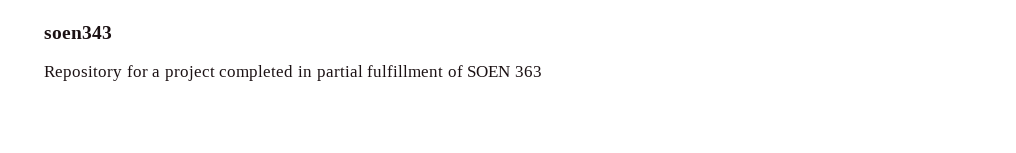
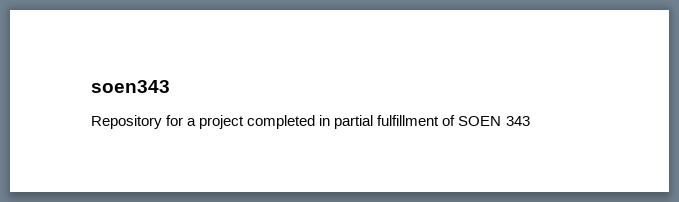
- Repository for a project completed in partial fulfillment of SOEN 363
+ Repository for a project completed in partial fulfillment of SOEN 343

